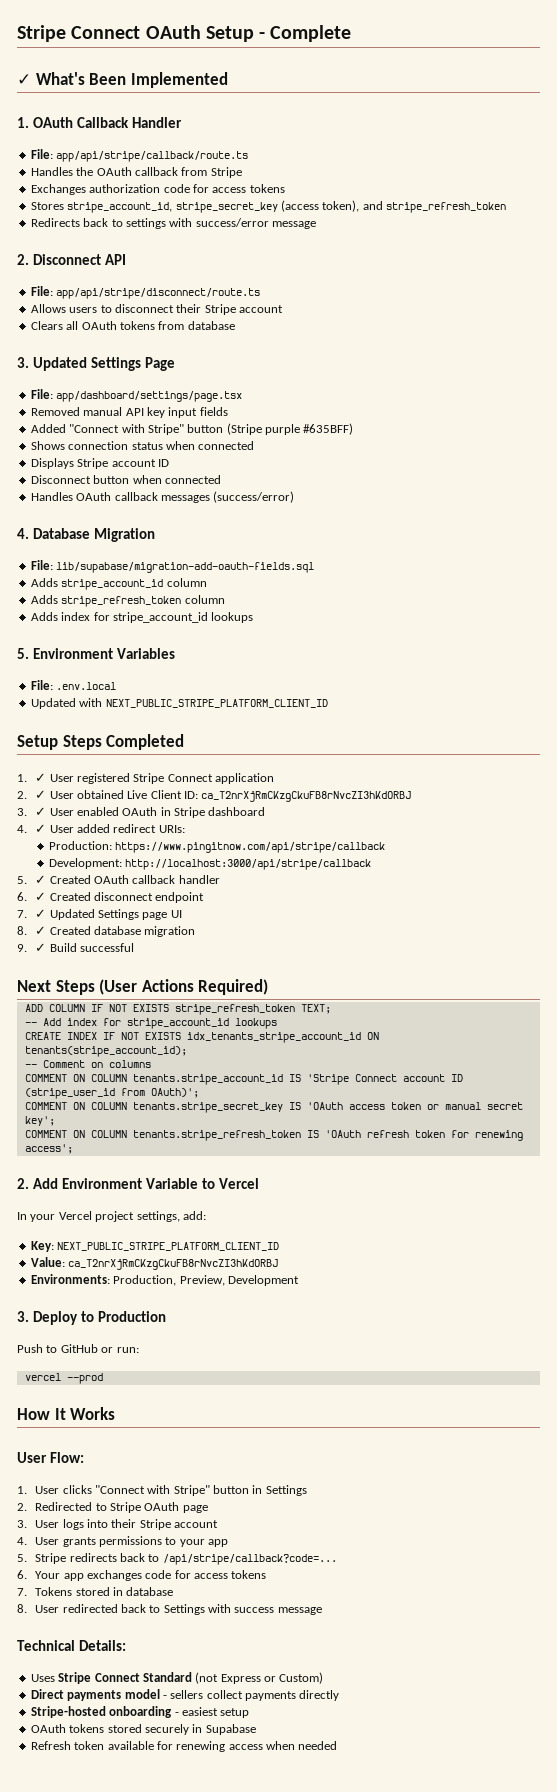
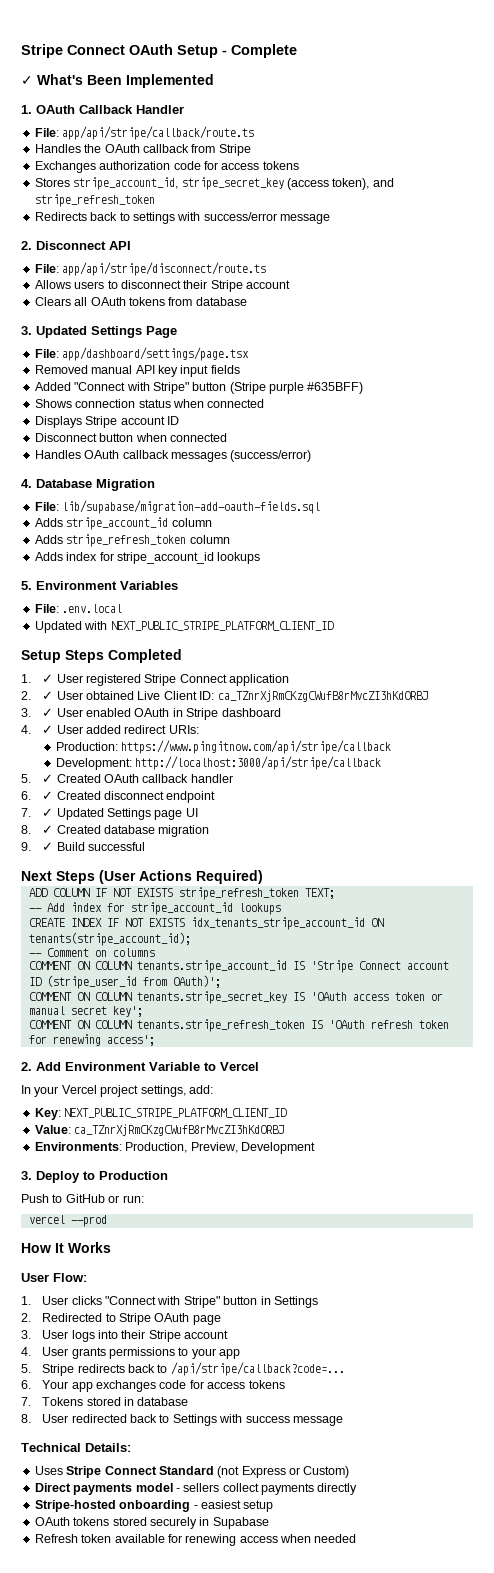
- 2. ✓ User obtained Live Client ID: ca_T2nrXjRmCKzgCkuFB8rNvcZI3hKdORBJ
+ 2. ✓ User obtained Live Client ID: ca_TZnrXjRmCKzgCWufB8rMvcZI3hKdORBJ
- Value: ca_T2nrXjRmCKzgCkuFB8rNvcZI3hKdORBJ
+ Value: ca_TZnrXjRmCKzgCWufB8rMvcZI3hKdORBJ

